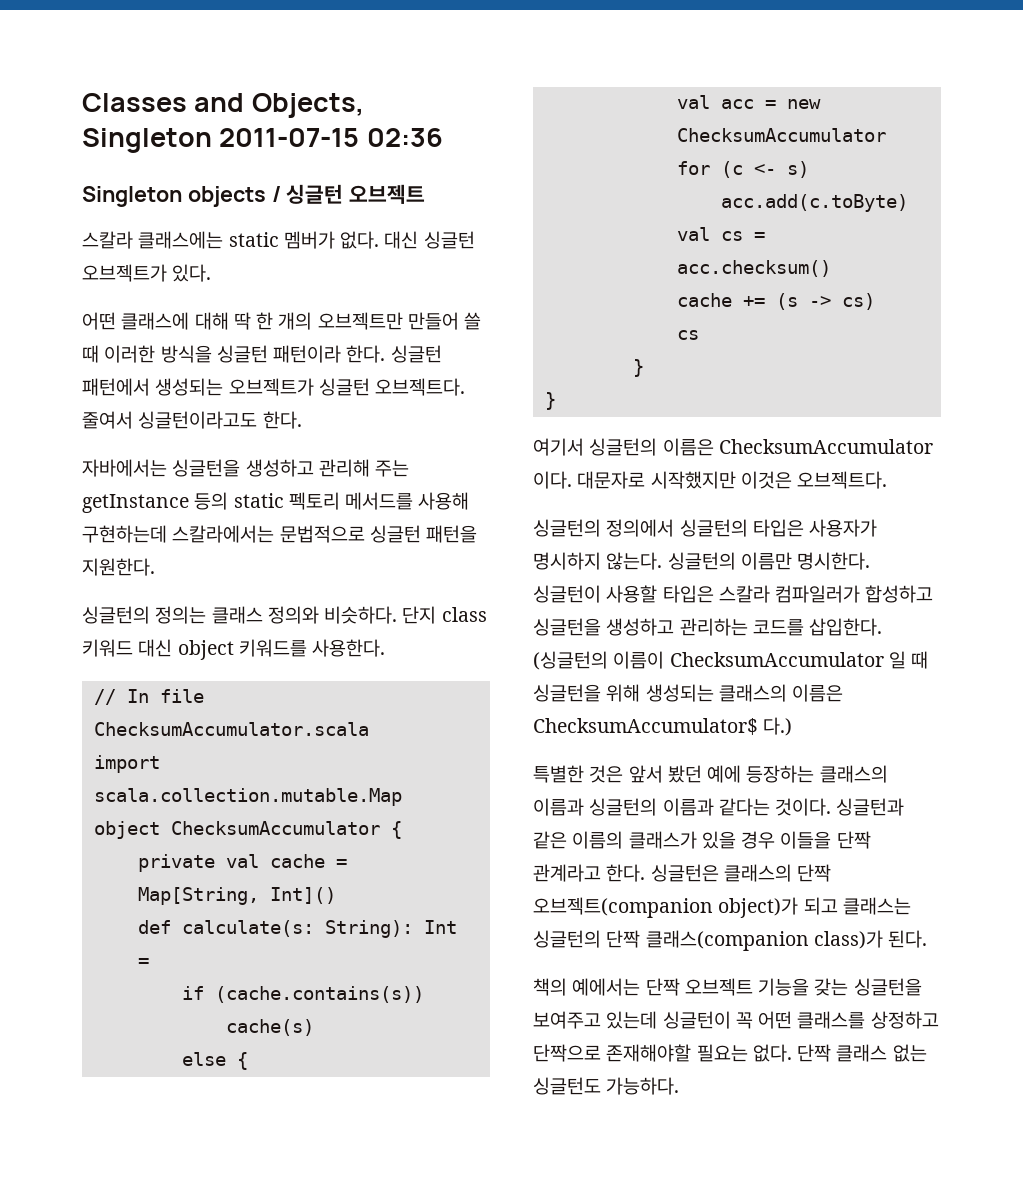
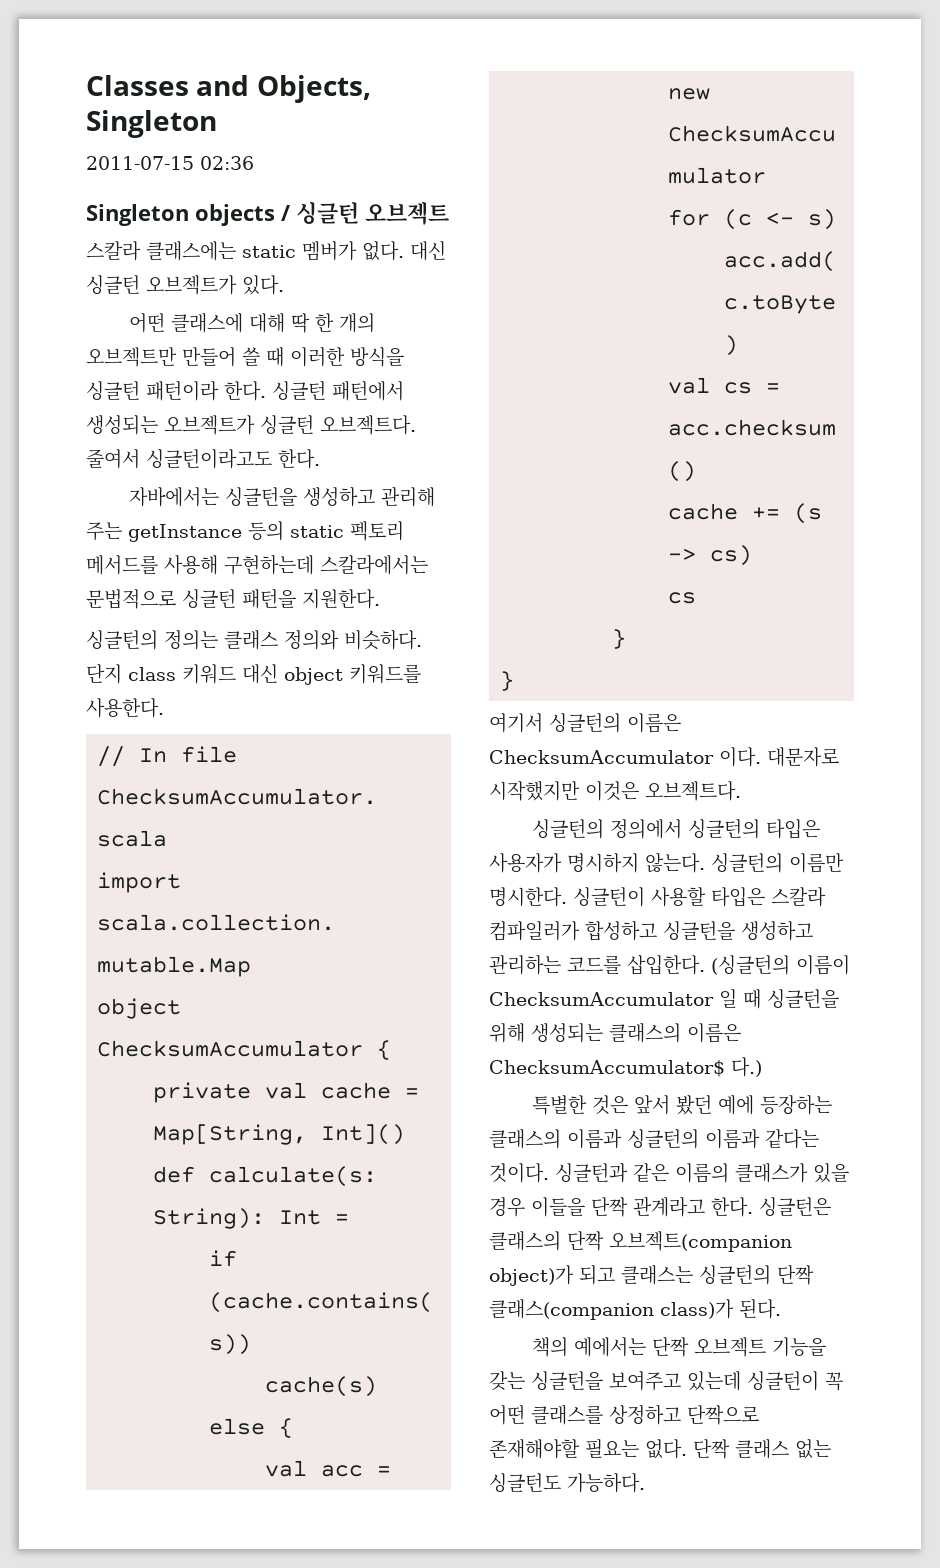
- Classes and Objects, Singleton 2011-07-15 02:36
+ Classes and Objects, Singleton
+ 2011-07-15 02:36

